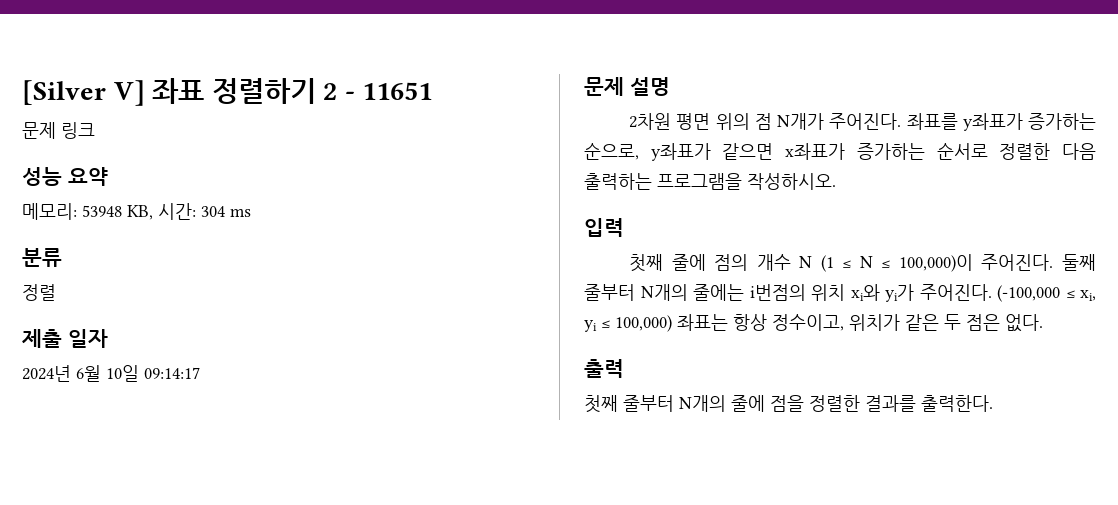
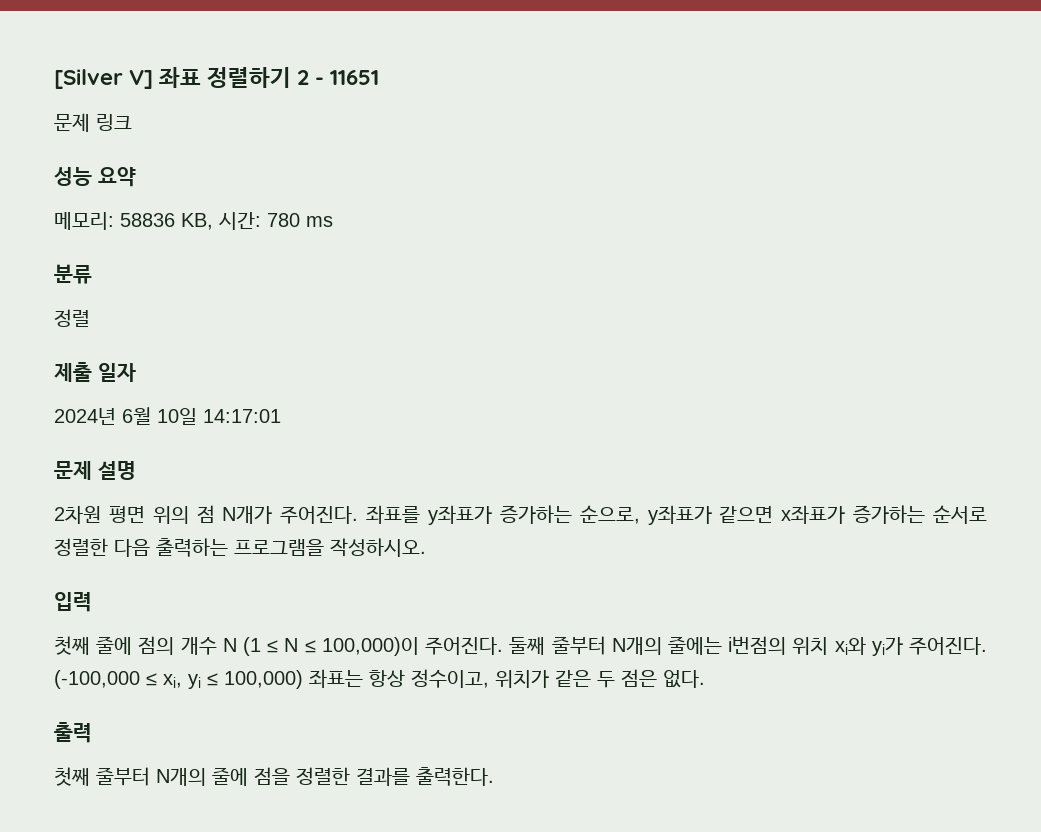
- 메모리: 53948 KB, 시간: 304 ms
+ 메모리: 58836 KB, 시간: 780 ms
- 2024년 6월 10일 09:14:17
+ 2024년 6월 10일 14:17:01

